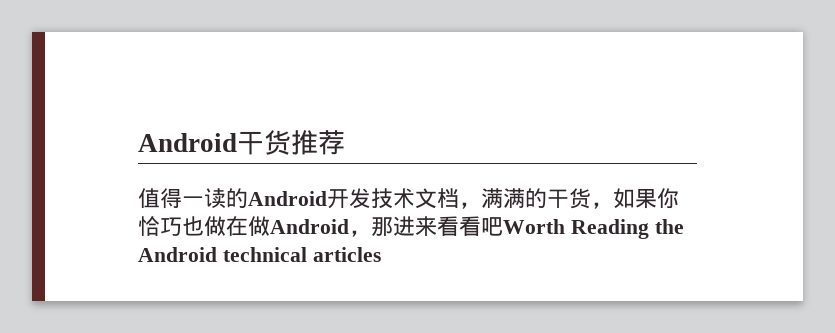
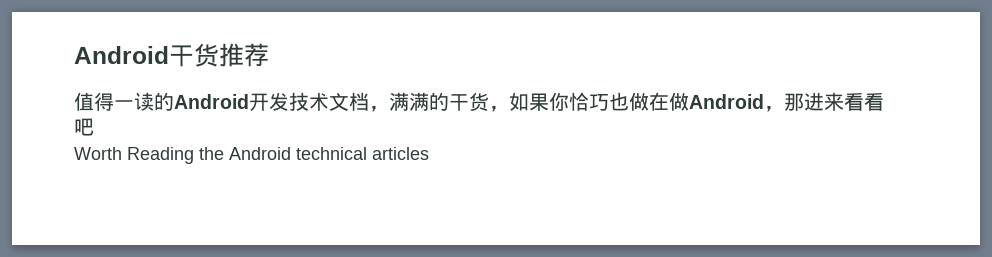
- 值得一读的Android开发技术文档，满满的干货，如果你恰巧也做在做Android，那进来看看吧Worth Reading the Android technical articles
+ 值得一读的Android开发技术文档，满满的干货，如果你恰巧也做在做Android，那进来看看吧
+ Worth Reading the Android technical articles

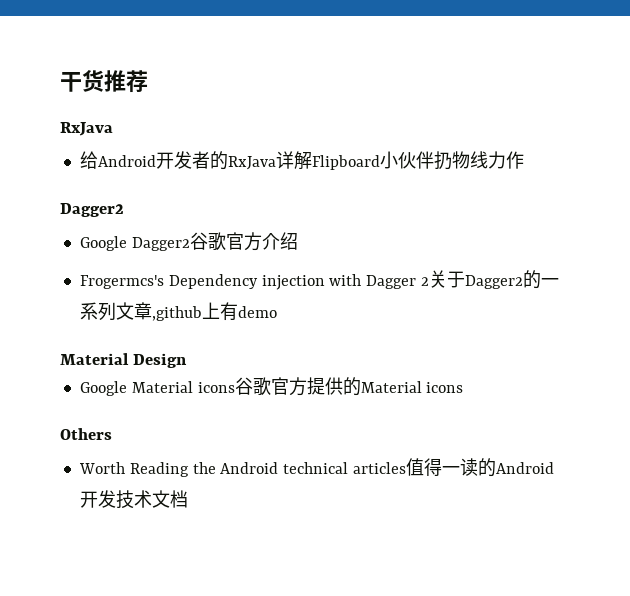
- Android干货推荐
- 值得一读的Android开发技术文档，满满的干货，如果你恰巧也做在做Android，那进来看看吧
- Worth Reading the Android technical articles
+ 干货推荐
+ RxJava
+ 给Android开发者的RxJava详解Flipboard小伙伴扔物线力作
+ Dagger2
+ Google Dagger2谷歌官方介绍
+ Frogermcs's Dependency injection with Dagger 2关于Dagger2的一系列文章,github上有demo
+ Material Design
+ Google Material icons谷歌官方提供的Material icons
+ Others
+ Worth Reading the Android technical articles值得一读的Android开发技术文档

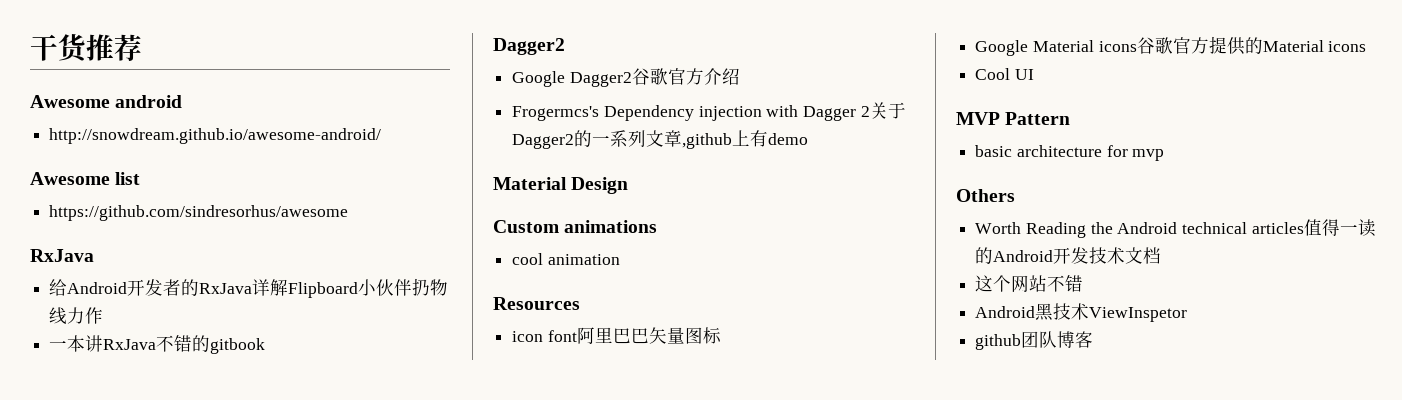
+ Awesome android
+ http://snowdream.github.io/awesome-android/
+ Awesome list
+ https://github.com/sindresorhus/awesome
+ 一本讲RxJava不错的gitbook
+ Custom animations
+ cool animation
+ Resources
+ icon font阿里巴巴矢量图标
+ Cool UI
+ MVP Pattern
+ basic architecture for mvp
+ 这个网站不错
+ Android黑技术ViewInspetor
+ github团队博客

